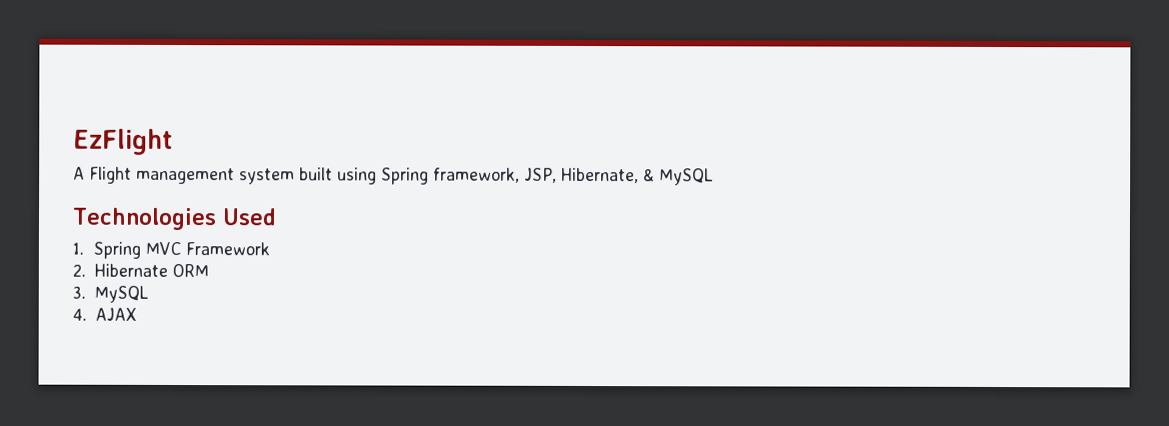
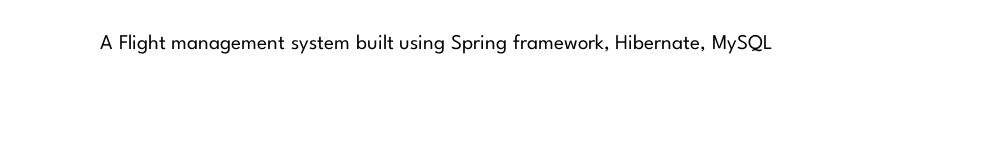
- EzFlight
- A Flight management system built using Spring framework, JSP, Hibernate, & MySQL
- Technologies Used
- 1. Spring MVC Framework
- 2. Hibernate ORM
- 3. MySQL
- 4. AJAX
+ A Flight management system built using Spring framework, Hibernate, MySQL

